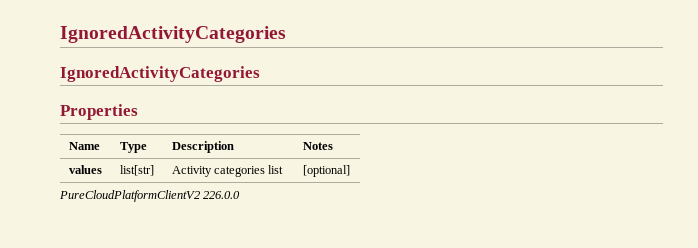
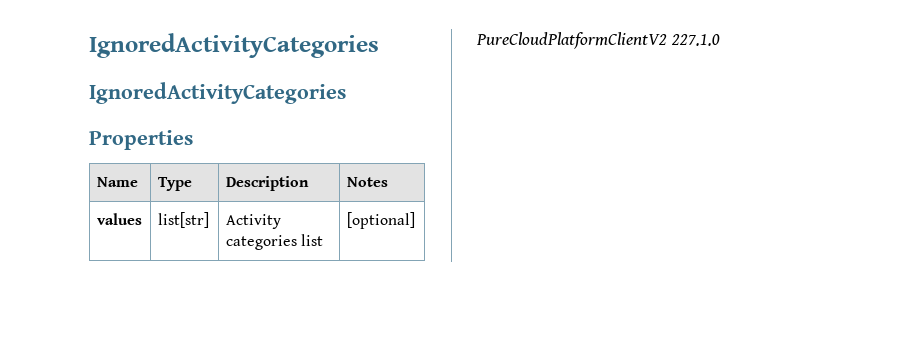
- PureCloudPlatformClientV2 226.0.0
+ PureCloudPlatformClientV2 227.1.0

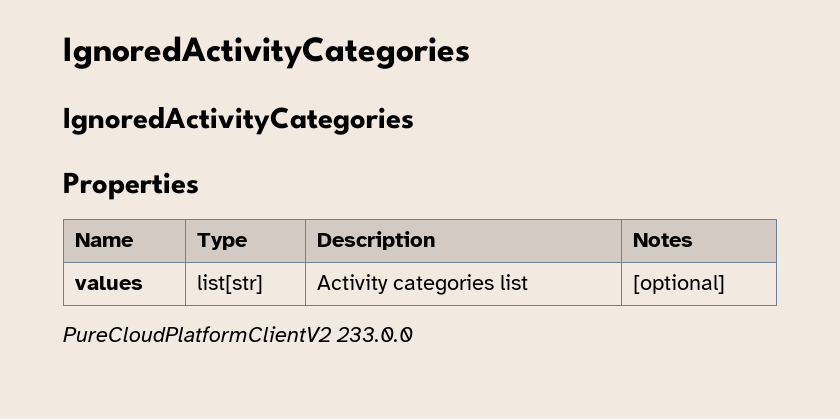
- PureCloudPlatformClientV2 227.1.0
+ PureCloudPlatformClientV2 233.0.0

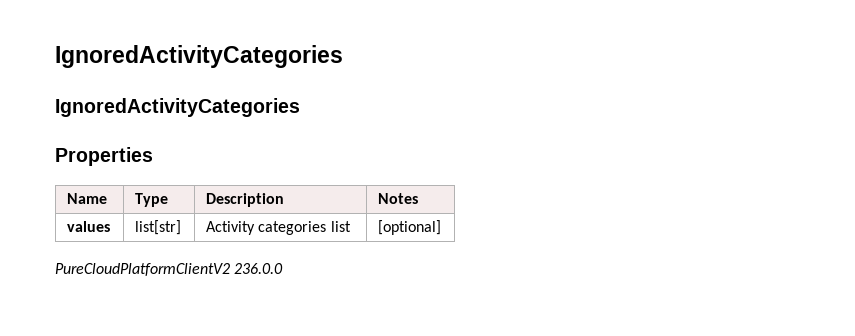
- PureCloudPlatformClientV2 233.0.0
+ PureCloudPlatformClientV2 236.0.0

